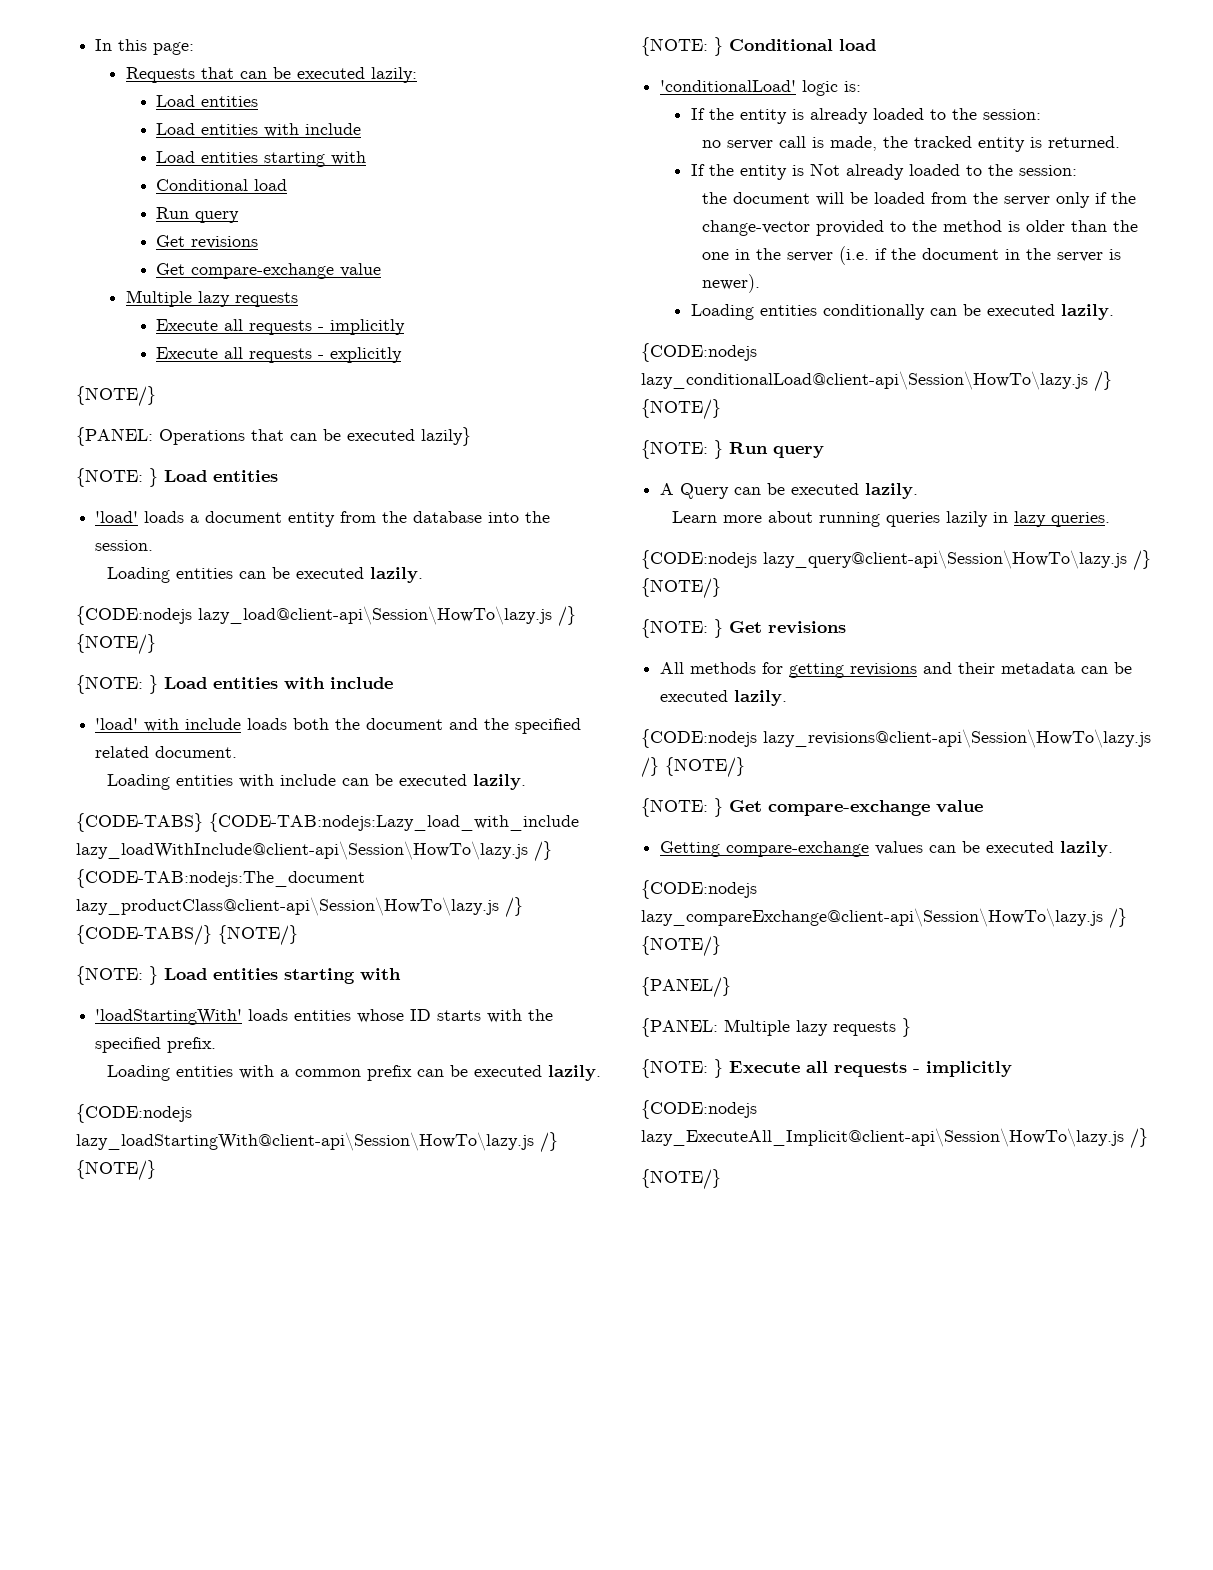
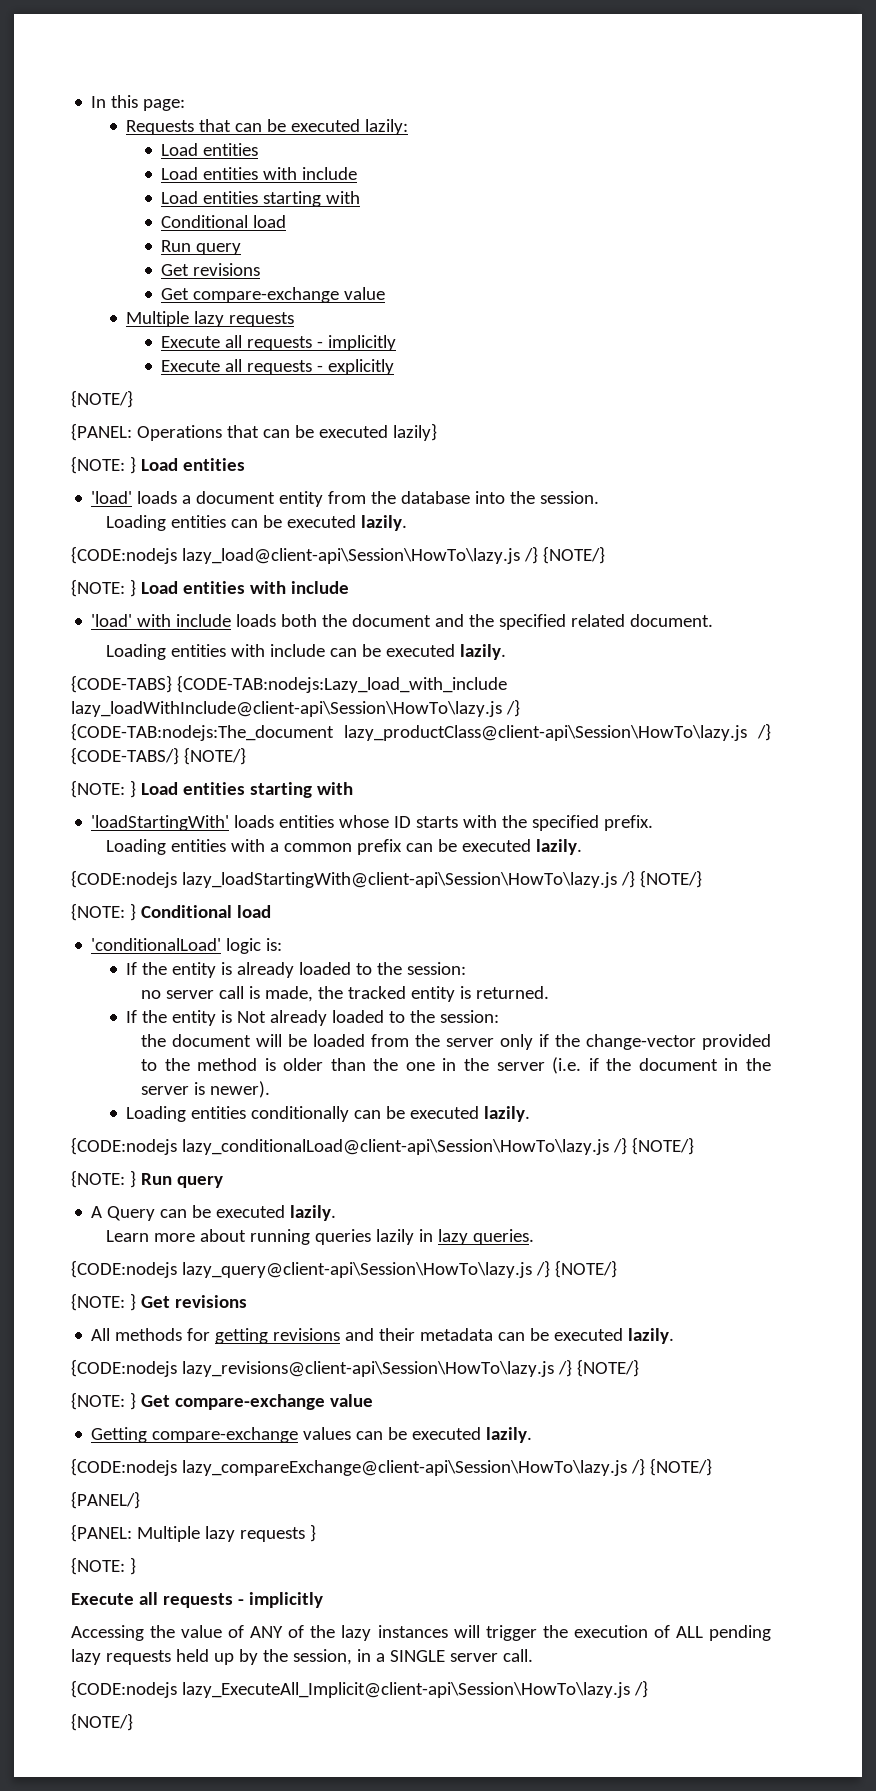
  {PANEL: Multiple lazy requests }
- {NOTE: } Execute all requests - implicitly
+ {NOTE: }
+ Execute all requests - implicitly
+ Accessing the value of ANY of the lazy instances will trigger the execution of ALL pending lazy requests held up by the session, in a SINGLE server call.

